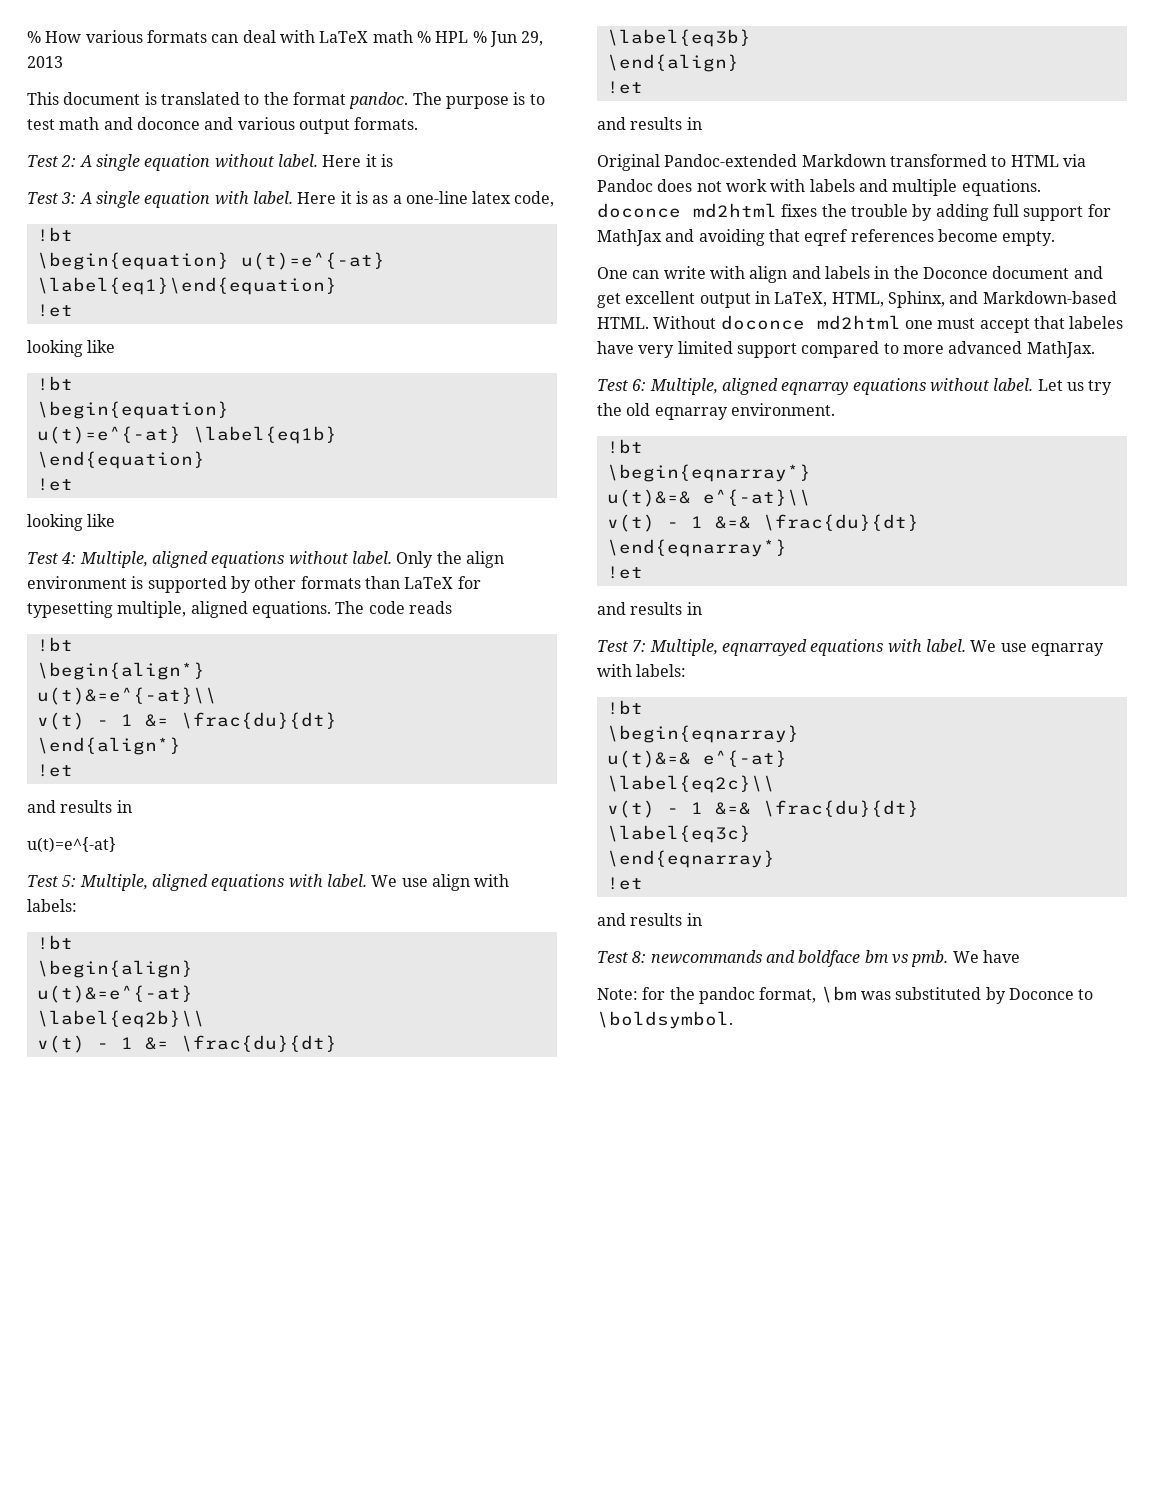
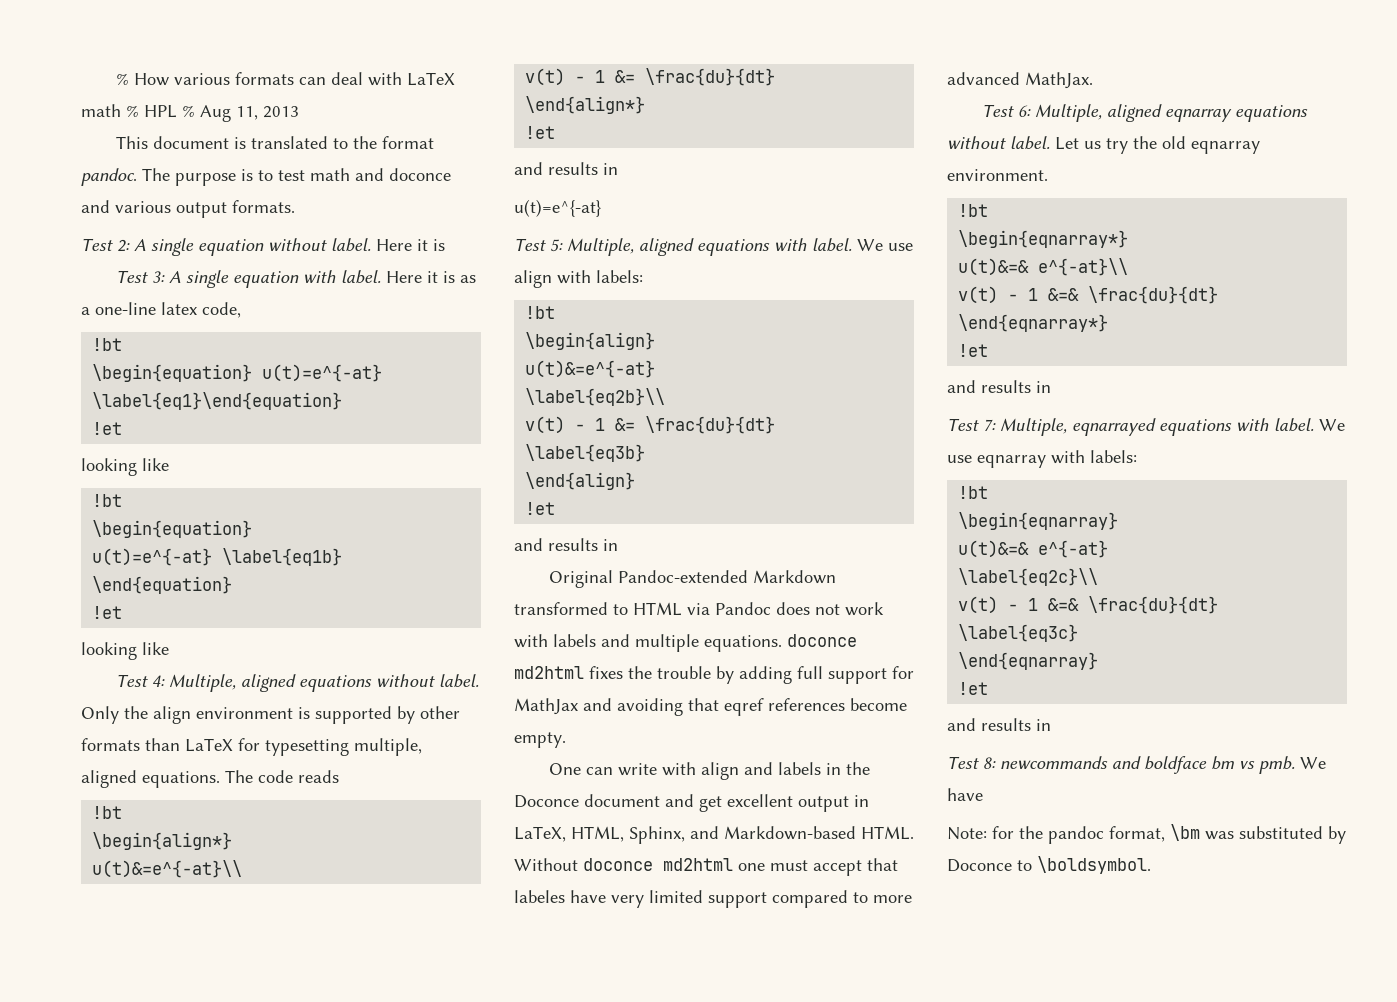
- % How various formats can deal with LaTeX math % HPL % Jun 29, 2013
+ % How various formats can deal with LaTeX math % HPL % Aug 11, 2013

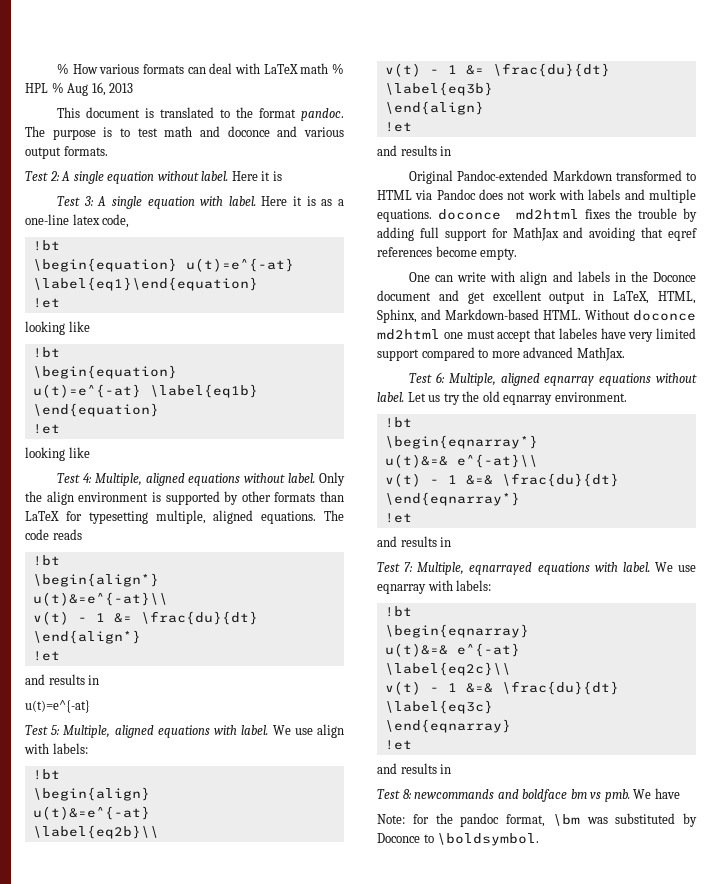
- % How various formats can deal with LaTeX math % HPL % Aug 11, 2013
+ % How various formats can deal with LaTeX math % HPL % Aug 16, 2013

